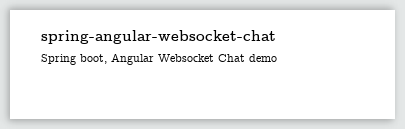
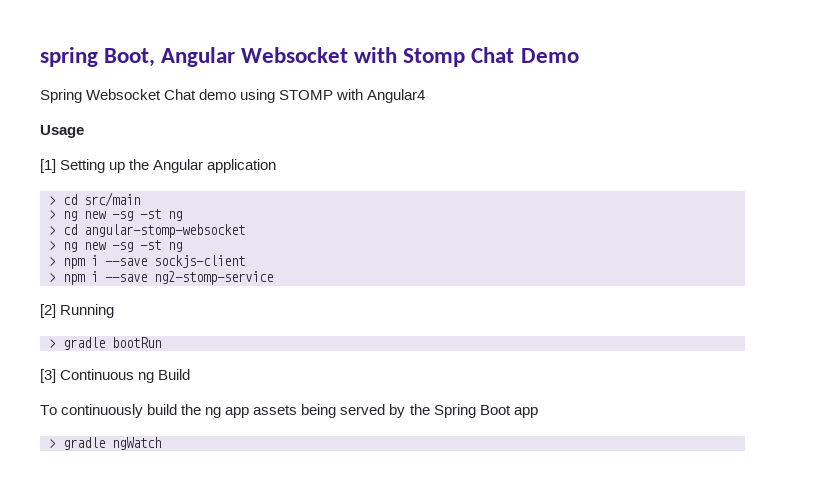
- spring-angular-websocket-chat
- Spring boot, Angular Websocket Chat demo
+ spring Boot, Angular Websocket with Stomp Chat Demo
+ Spring Websocket Chat demo using STOMP with Angular4
+ Usage
+ [1] Setting up the Angular application
+ > cd src/main
+ > ng new -sg -st ng
+ > cd angular-stomp-websocket
+ > ng new -sg -st ng
+ > npm i --save sockjs-client
+ > npm i --save ng2-stomp-service
+ [2] Running
+ > gradle bootRun
+ [3] Continuous ng Build
+ To continuously build the ng app assets being served by the Spring Boot app
+ > gradle ngWatch

